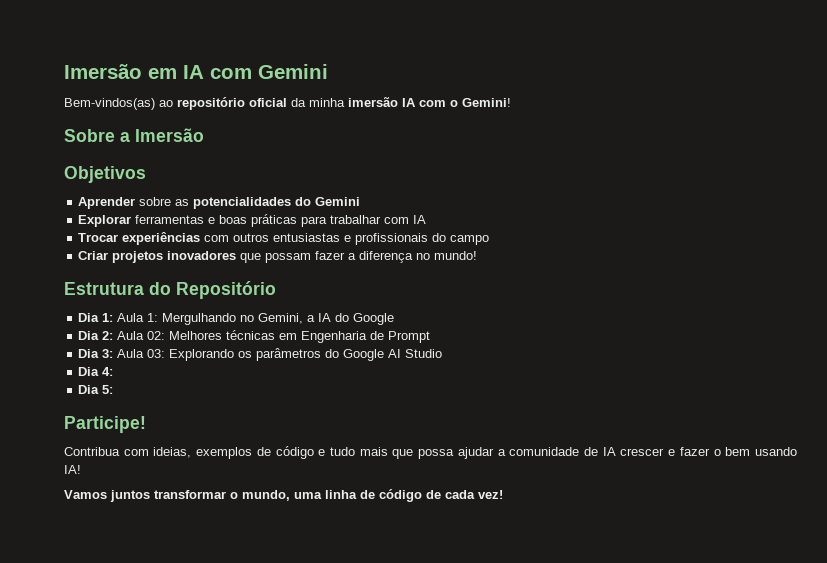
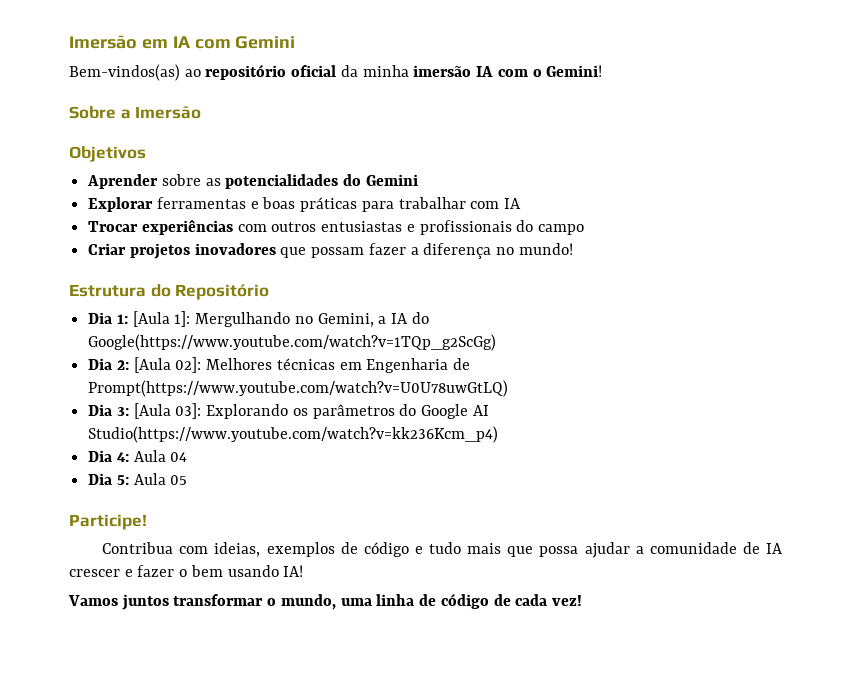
- Dia 1: Aula 1: Mergulhando no Gemini, a IA do Google
+ Dia 1: [Aula 1]: Mergulhando no Gemini, a IA do Google(https://www.youtube.com/watch?v=1TQp_g2ScGg)
- Dia 2: Aula 02: Melhores técnicas em Engenharia de Prompt
+ Dia 2: [Aula 02]: Melhores técnicas em Engenharia de Prompt(https://www.youtube.com/watch?v=U0U78uwGtLQ)
- Dia 3: Aula 03: Explorando os parâmetros do Google AI Studio
+ Dia 3: [Aula 03]: Explorando os parâmetros do Google AI Studio(https://www.youtube.com/watch?v=kk236Kcm_p4)
- Dia 4:
+ Dia 4: Aula 04
- Dia 5:
+ Dia 5: Aula 05

